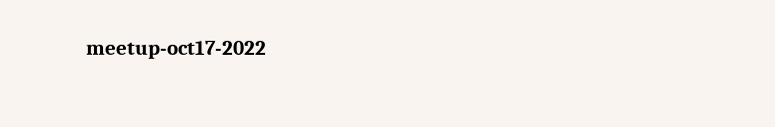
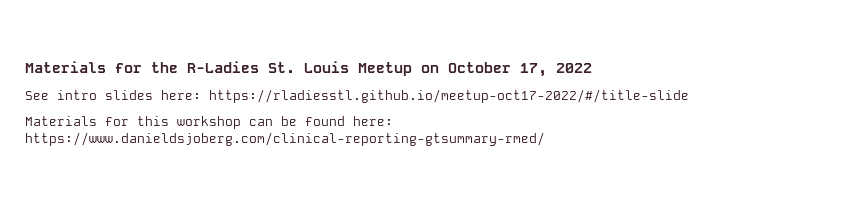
- meetup-oct17-2022
+ Materials for the R-Ladies St. Louis Meetup on October 17, 2022
+ See intro slides here: https://rladiesstl.github.io/meetup-oct17-2022/#/title-slide
+ Materials for this workshop can be found here: https://www.danieldsjoberg.com/clinical-reporting-gtsummary-rmed/

